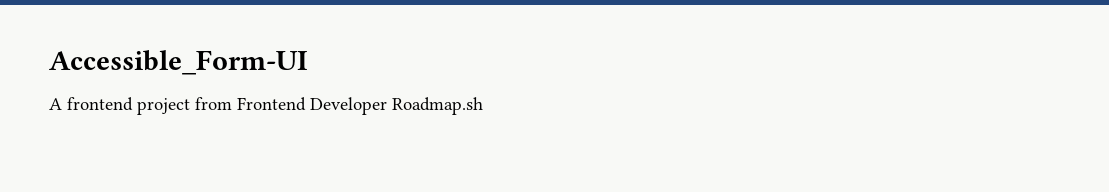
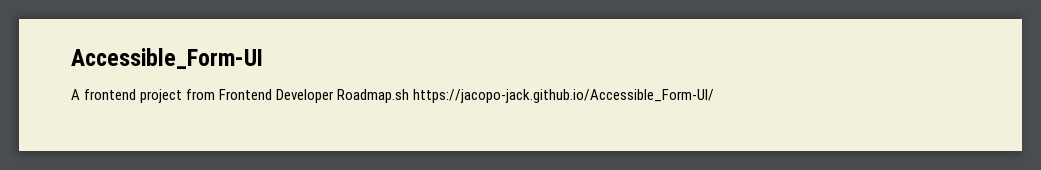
- A frontend project from Frontend Developer Roadmap.sh
+ A frontend project from Frontend Developer Roadmap.sh https://jacopo-jack.github.io/Accessible_Form-UI/

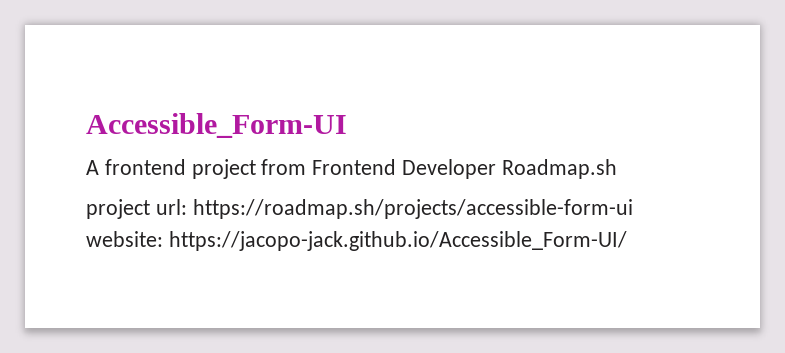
- A frontend project from Frontend Developer Roadmap.sh https://jacopo-jack.github.io/Accessible_Form-UI/
+ A frontend project from Frontend Developer Roadmap.sh
+ project url: https://roadmap.sh/projects/accessible-form-ui website: https://jacopo-jack.github.io/Accessible_Form-UI/

